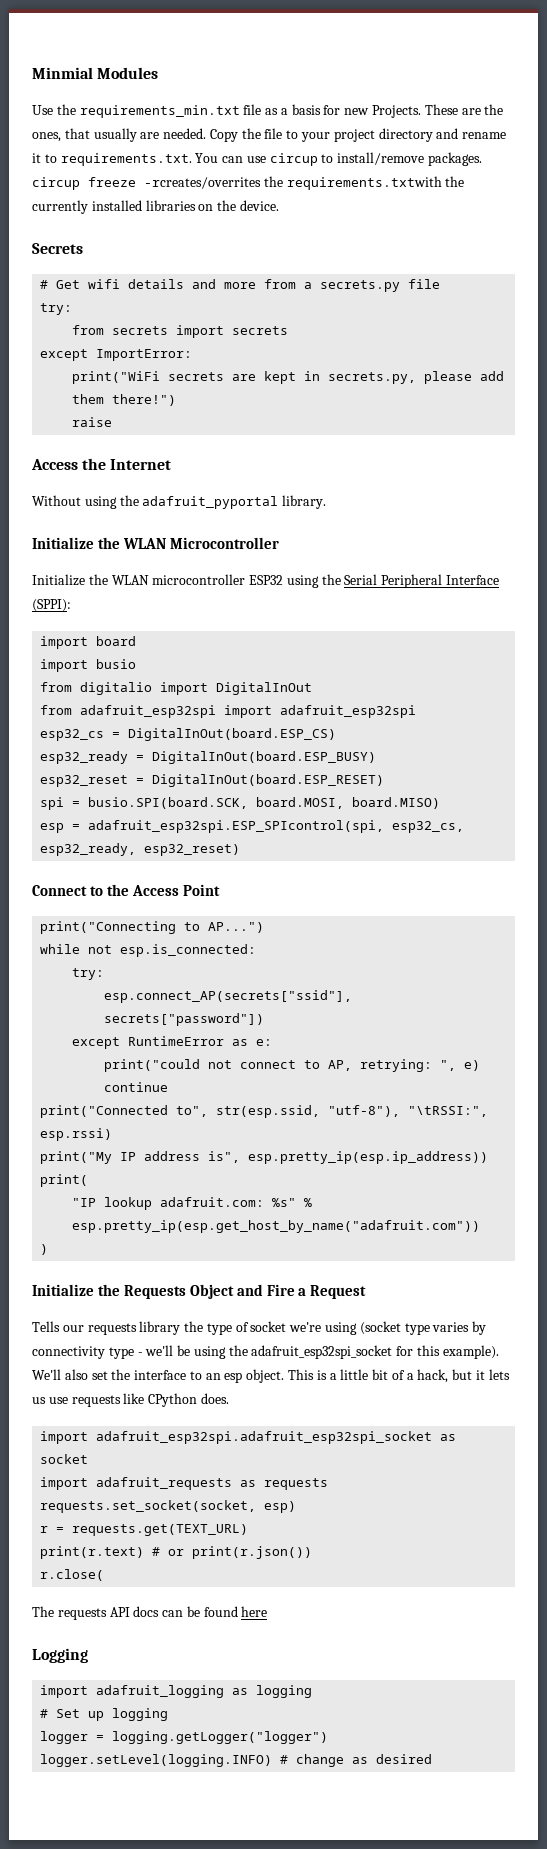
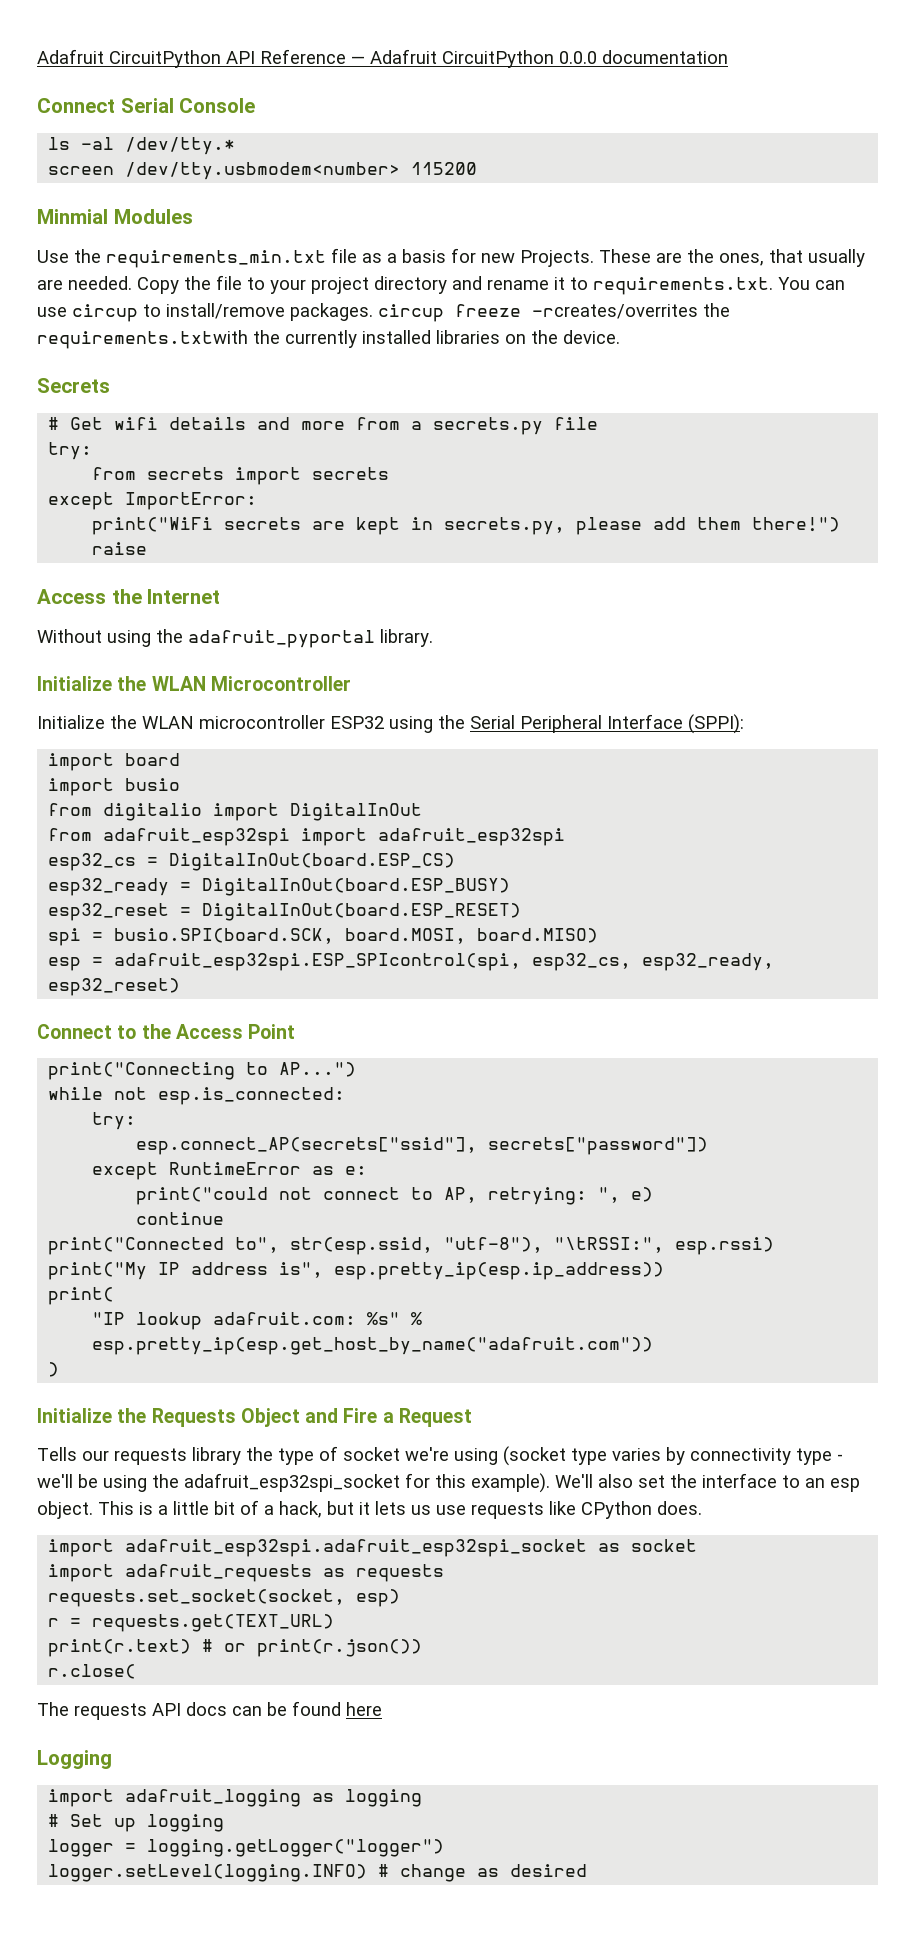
+ Adafruit CircuitPython API Reference — Adafruit CircuitPython 0.0.0 documentation
+ Connect Serial Console
+ ls -al /dev/tty.*
+ screen /dev/tty.usbmodem<number> 115200

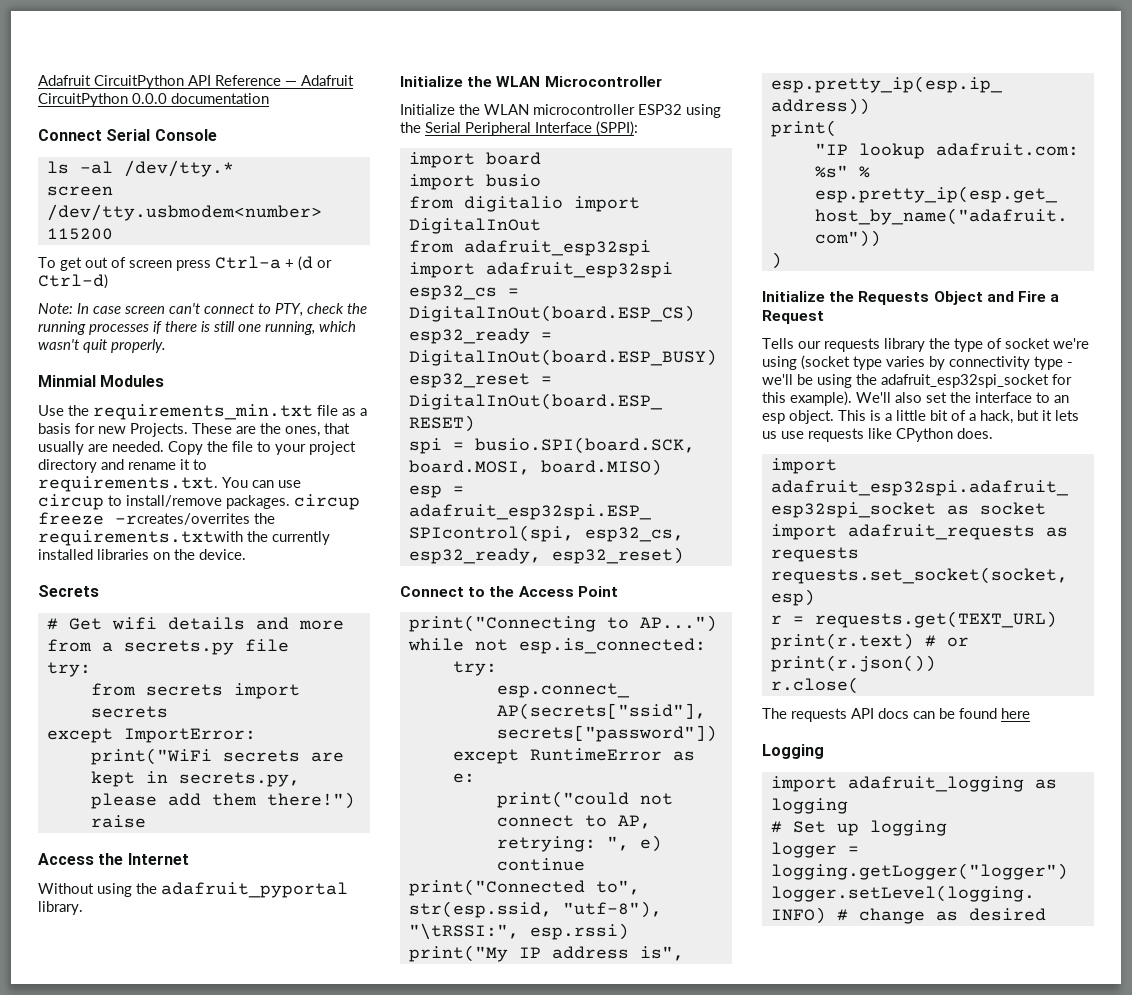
+ To get out of screen press Ctrl-a + (d or Ctrl-d)
+ Note: In case screen can't connect to PTY, check the running processes if there is still one running, which wasn't quit properly.

